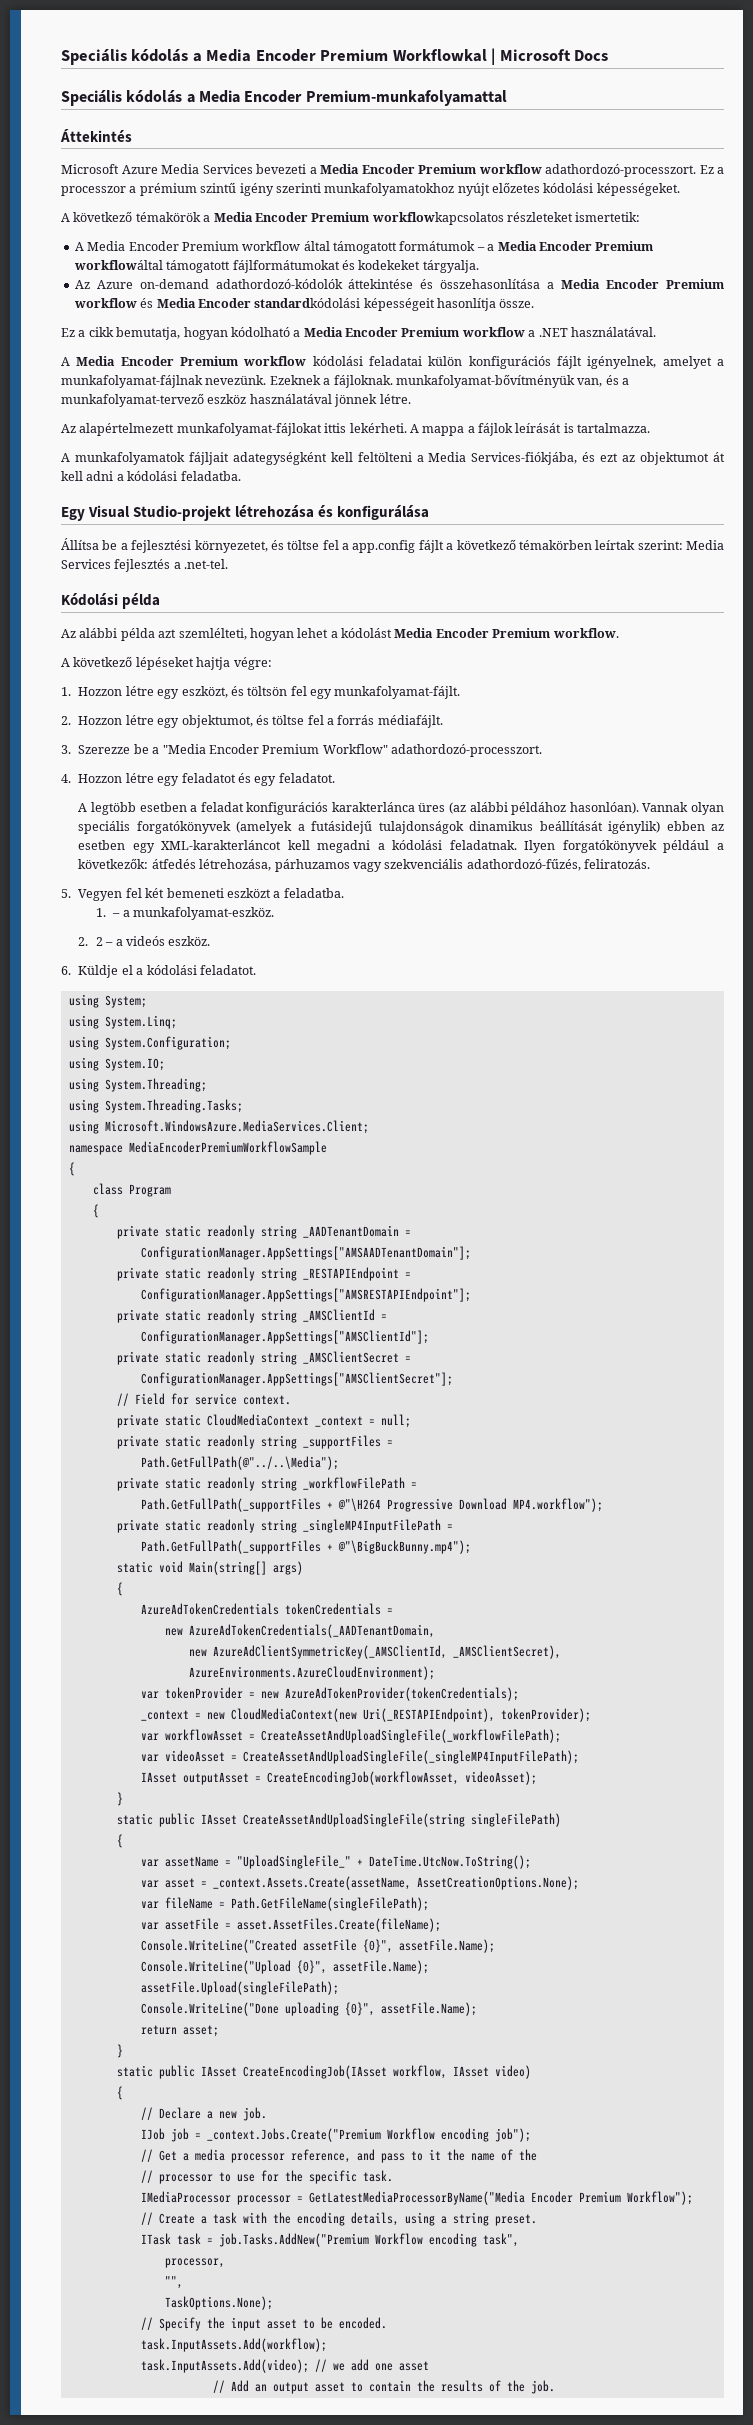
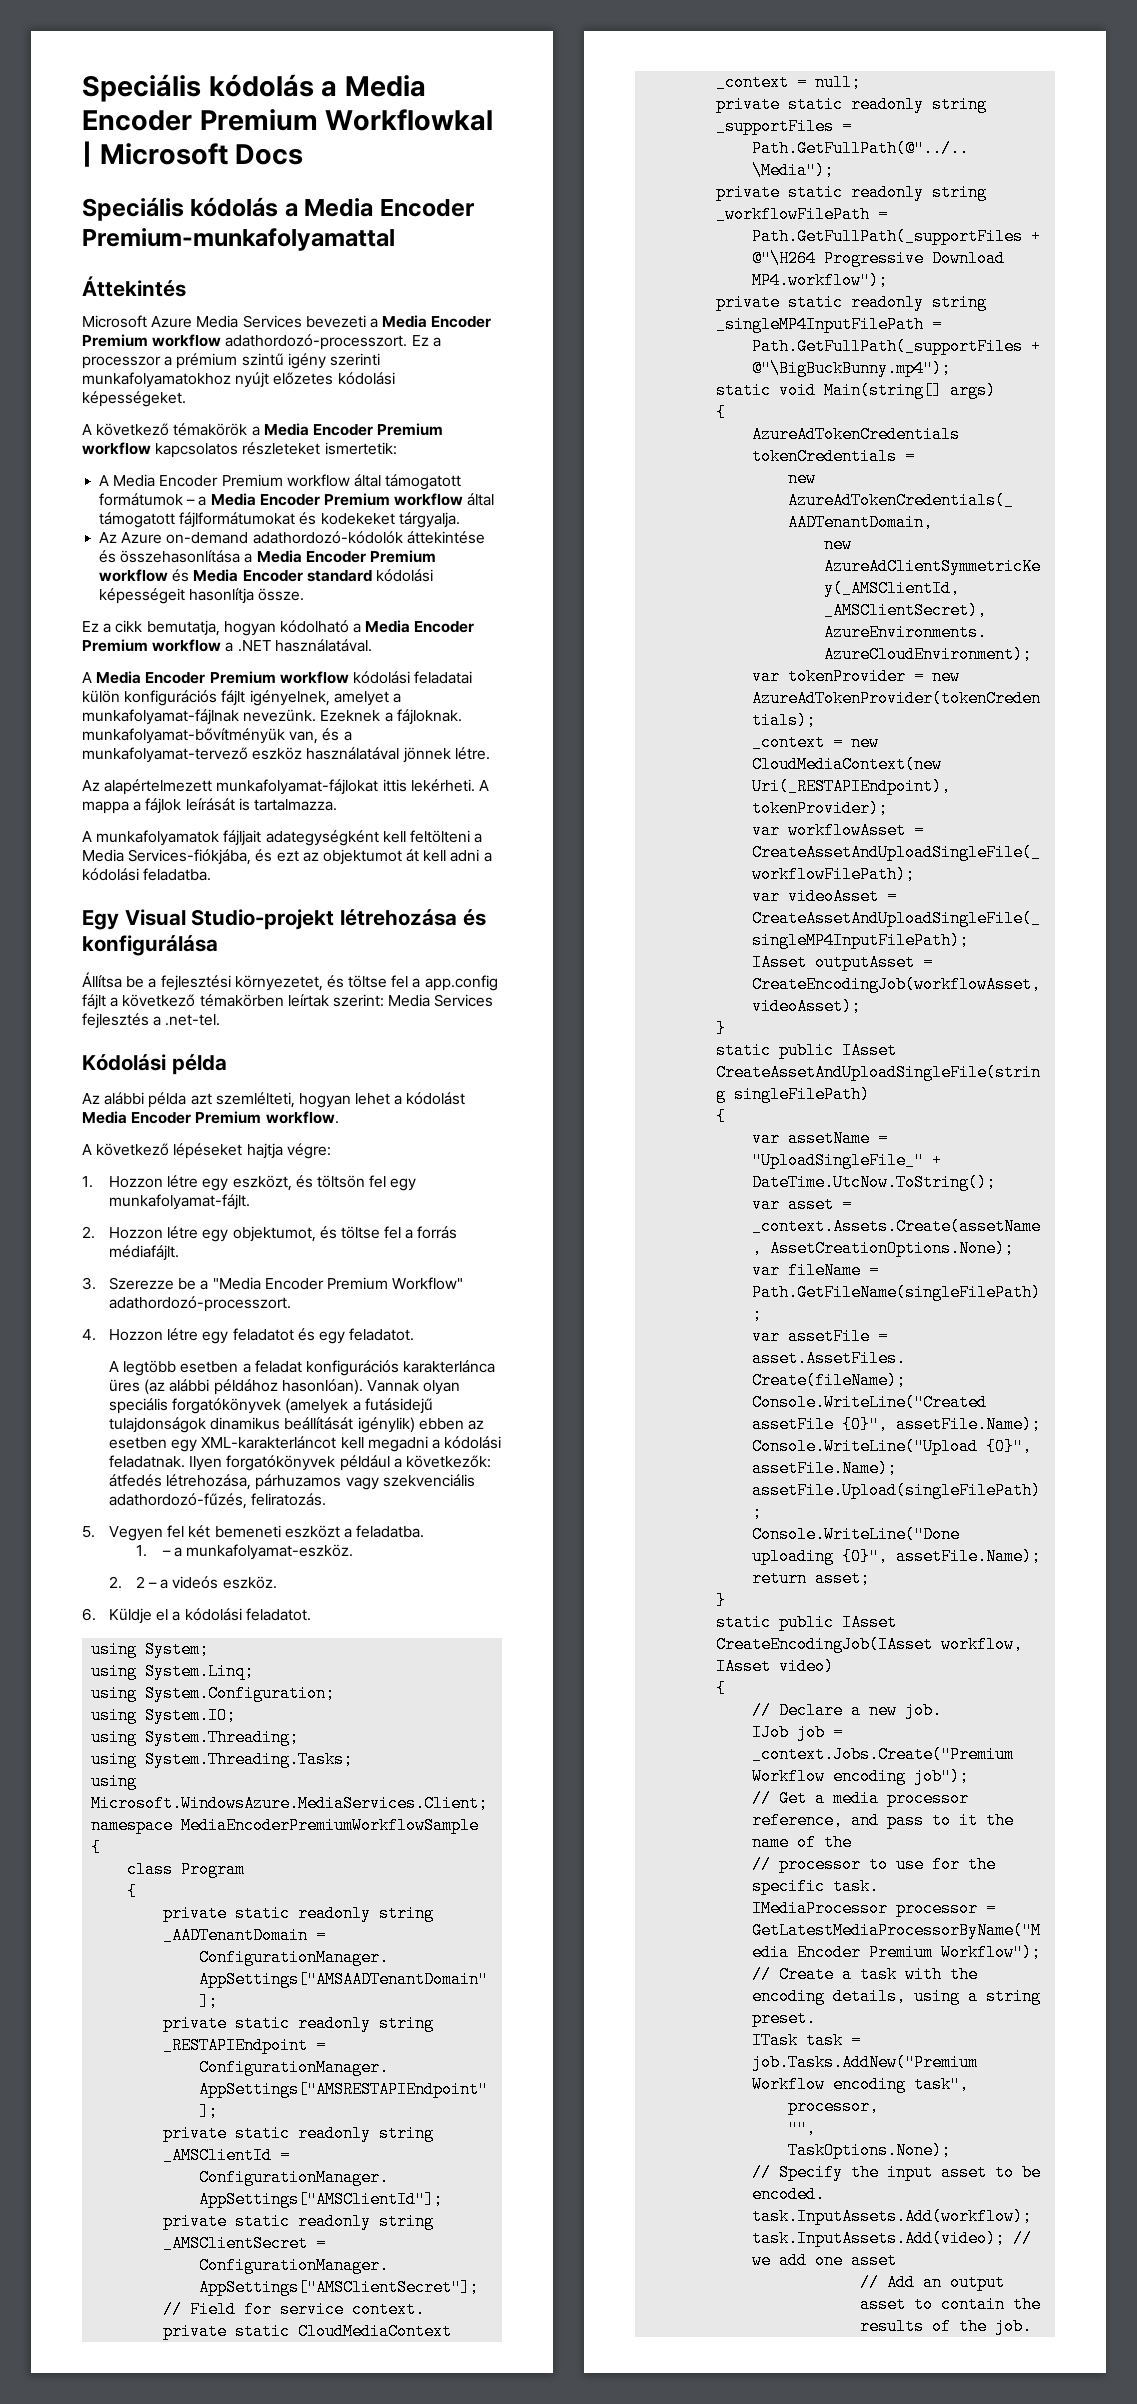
- A következő témakörök a Media Encoder Premium workflowkapcsolatos részleteket ismertetik:
+ A következő témakörök a Media Encoder Premium workflow kapcsolatos részleteket ismertetik:
- A Media Encoder Premium workflow által támogatott formátumok – a Media Encoder Premium workflowáltal támogatott fájlformátumokat és kodekeket tárgyalja.
+ A Media Encoder Premium workflow által támogatott formátumok – a Media Encoder Premium workflow által támogatott fájlformátumokat és kodekeket tárgyalja.
- Az Azure on-demand adathordozó-kódolók áttekintése és összehasonlítása a Media Encoder Premium workflow és Media Encoder standardkódolási képességeit hasonlítja össze.
+ Az Azure on-demand adathordozó-kódolók áttekintése és összehasonlítása a Media Encoder Premium workflow és Media Encoder standard kódolási képességeit hasonlítja össze.

